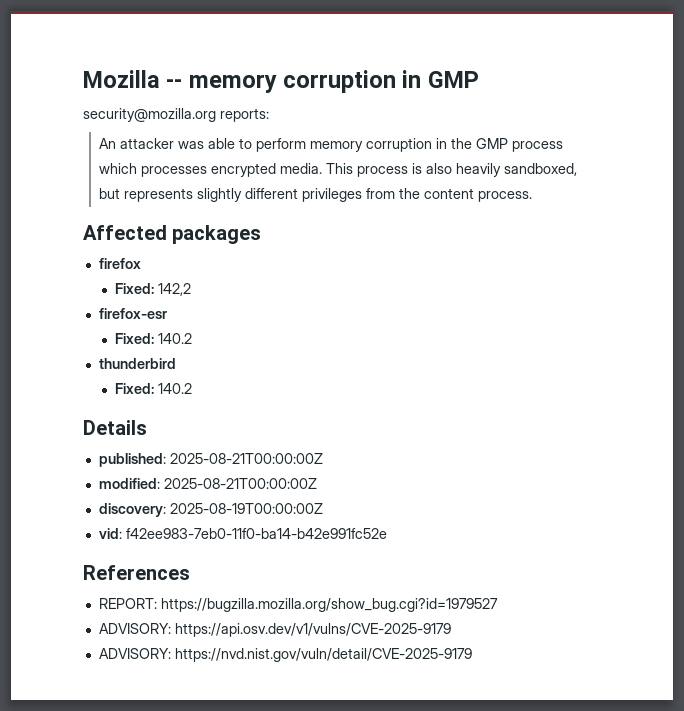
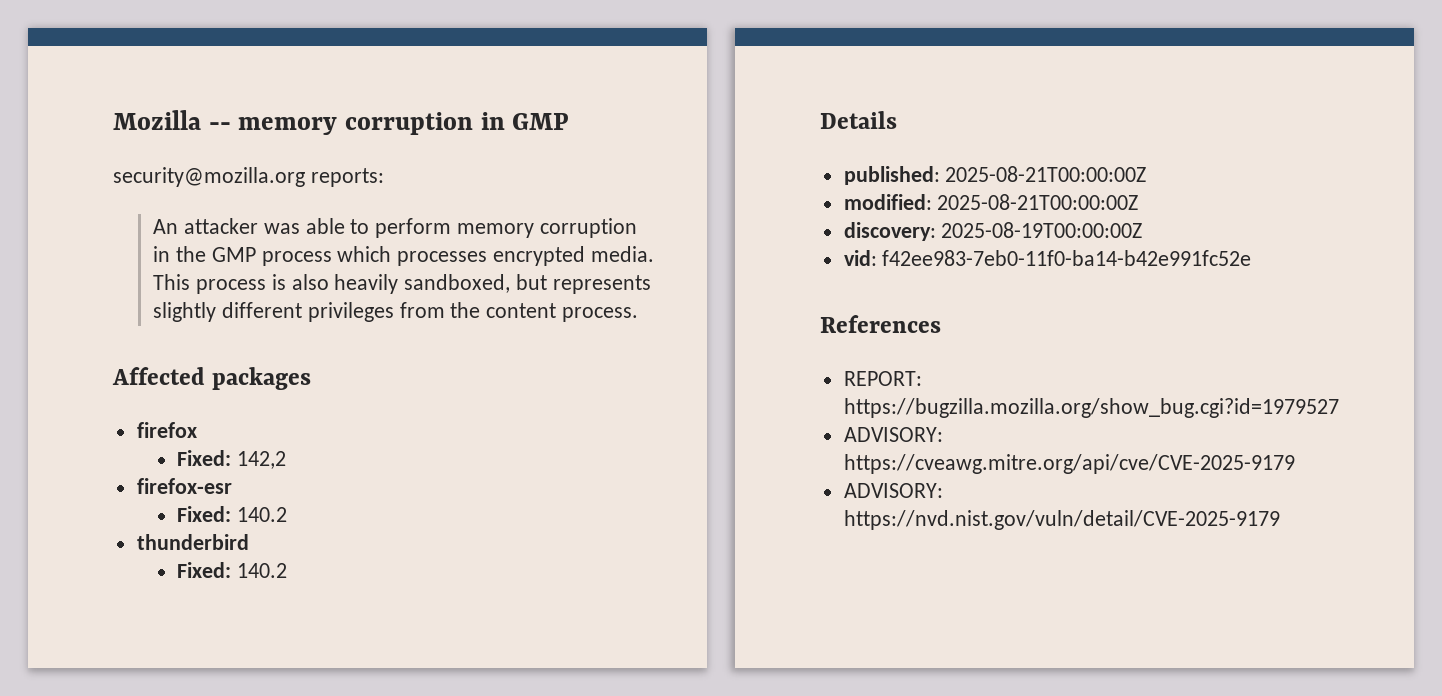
- ADVISORY: https://api.osv.dev/v1/vulns/CVE-2025-9179
+ ADVISORY: https://cveawg.mitre.org/api/cve/CVE-2025-9179

